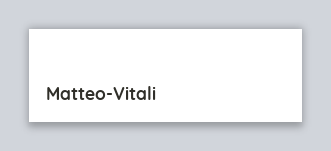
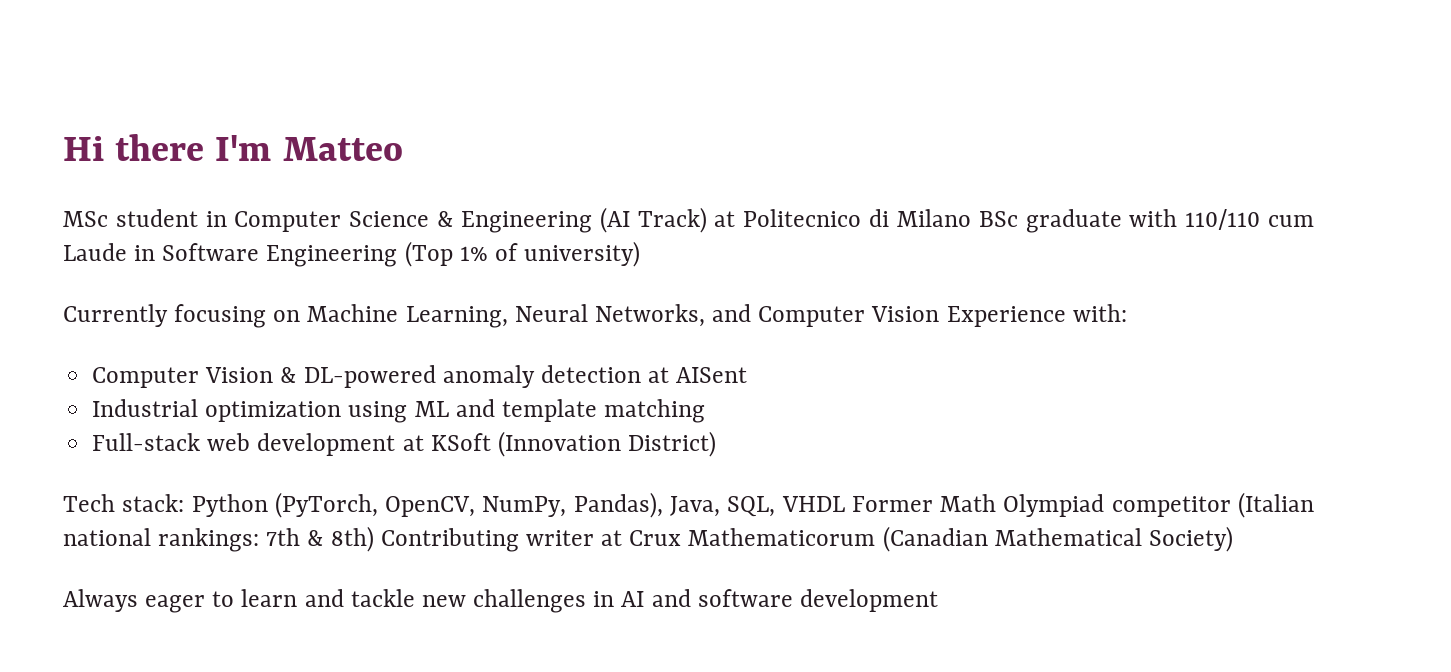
- Matteo-Vitali
+ Hi there I'm Matteo
+ MSc student in Computer Science & Engineering (AI Track) at Politecnico di Milano BSc graduate with 110/110 cum Laude in Software Engineering (Top 1% of university)
+ Currently focusing on Machine Learning, Neural Networks, and Computer Vision Experience with:
+ Computer Vision & DL-powered anomaly detection at AISent
+ Industrial optimization using ML and template matching
+ Full-stack web development at KSoft (Innovation District)
+ Tech stack: Python (PyTorch, OpenCV, NumPy, Pandas), Java, SQL, VHDL Former Math Olympiad competitor (Italian national rankings: 7th & 8th) Contributing writer at Crux Mathematicorum (Canadian Mathematical Society)
+ Always eager to learn and tackle new challenges in AI and software development

